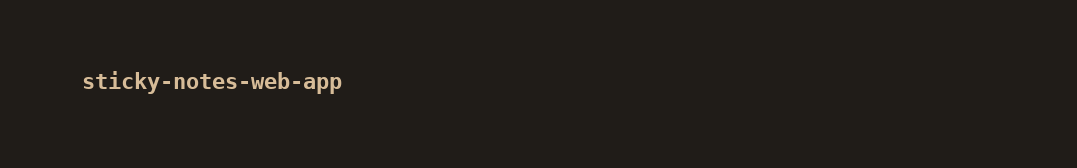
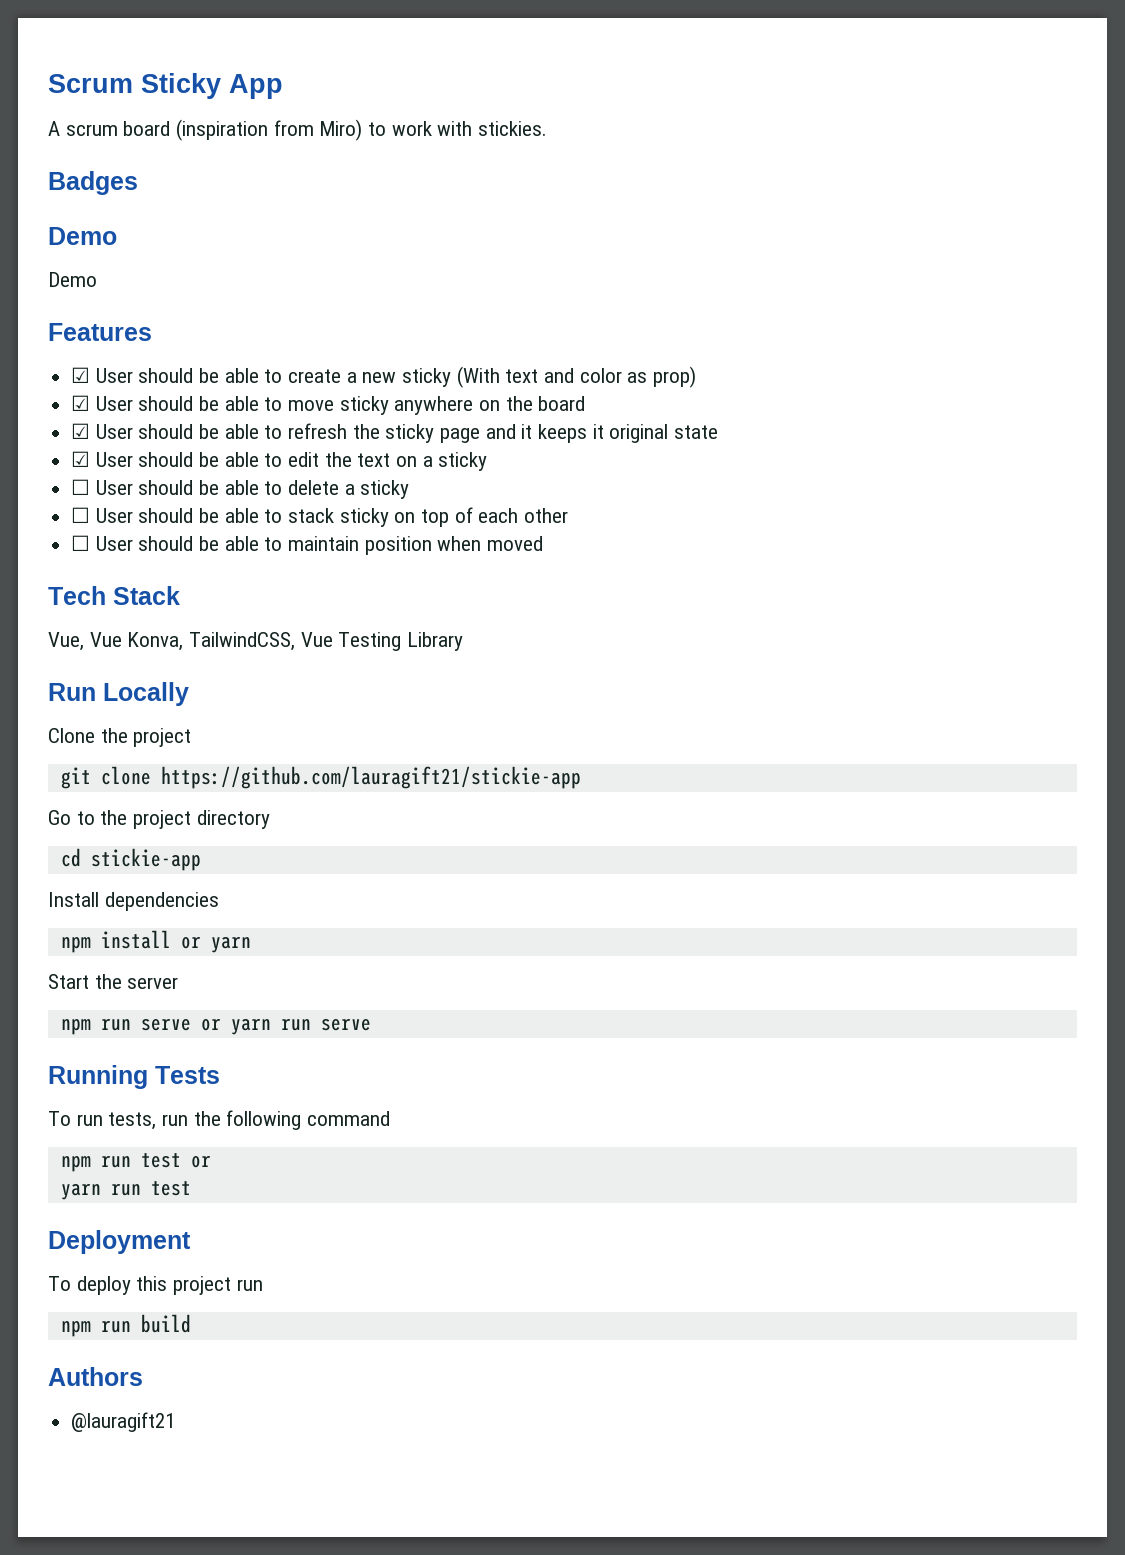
- sticky-notes-web-app
+ Scrum Sticky App
+ A scrum board (inspiration from Miro) to work with stickies.
+ Badges
+ Demo
+ Demo
+ Features
+ ☑ User should be able to create a new sticky (With text and color as prop)
+ ☑ User should be able to move sticky anywhere on the board
+ ☑ User should be able to refresh the sticky page and it keeps it original state
+ ☑ User should be able to edit the text on a sticky
+ ☐ User should be able to delete a sticky
+ ☐ User should be able to stack sticky on top of each other
+ ☐ User should be able to maintain position when moved
+ Tech Stack
+ Vue, Vue Konva, TailwindCSS, Vue Testing Library
+ Run Locally
+ Clone the project
+ git clone https://github.com/lauragift21/stickie-app
+ Go to the project directory
+ cd stickie-app
+ Install dependencies
+ npm install or yarn
+ Start the server
+ npm run serve or yarn run serve
+ Running Tests
+ To run tests, run the following command
+ npm run test or
+ yarn run test
+ Deployment
+ To deploy this project run
+ npm run build
+ Authors
+ @lauragift21

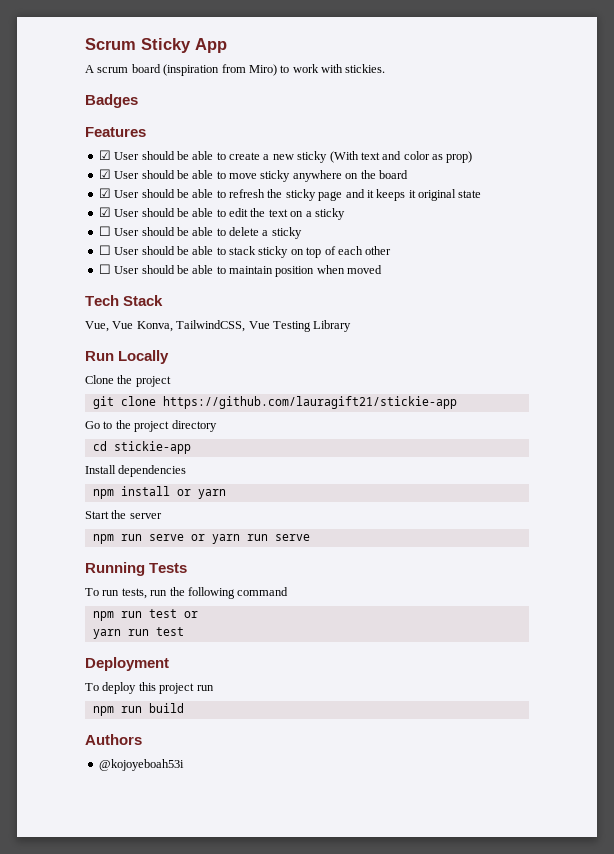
  Badges
- Demo
- Demo
- @lauragift21
+ @kojoyeboah53i

